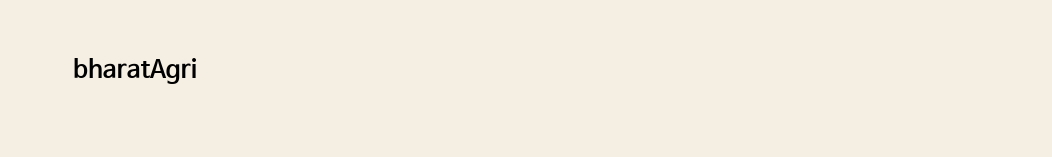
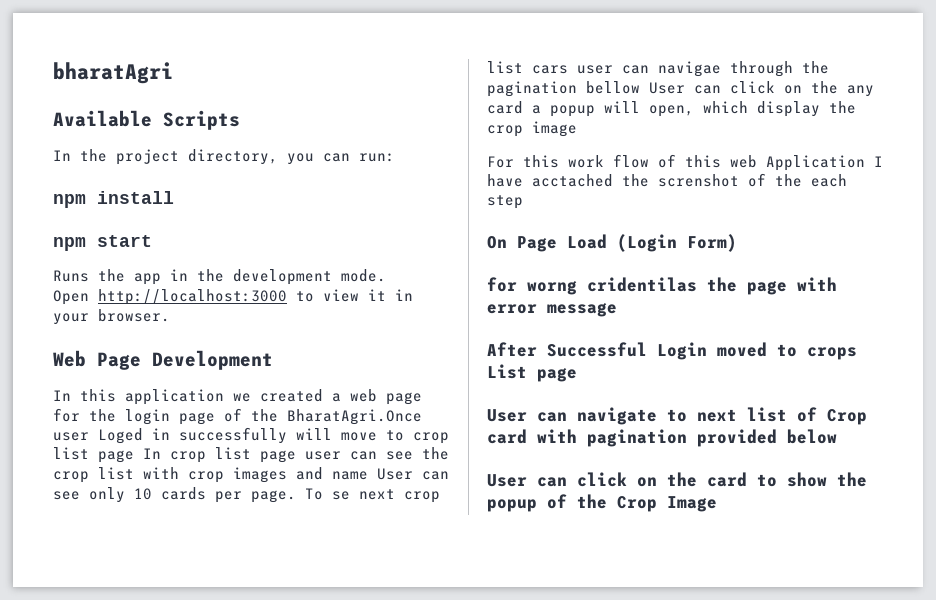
+ Available Scripts
+ In the project directory, you can run:
+ npm install
+ npm start
+ Runs the app in the development mode.
+ Open http://localhost:3000 to view it in your browser.
+ Web Page Development
+ In this application we created a web page for the login page of the BharatAgri.Once user Loged in successfully will move to crop list page In crop list page user can see the crop list with crop images and name User can see only 10 cards per page. To se next crop list cars user can navigae through the pagination bellow User can click on the any card a popup will open, which display the crop image
+ For this work flow of this web Application I have acctached the screnshot of the each step
+ On Page Load (Login Form)
+ for worng cridentilas the page with error message
+ After Successful Login moved to crops List page
+ User can navigate to next list of Crop card with pagination provided below
+ User can click on the card to show the popup of the Crop Image

